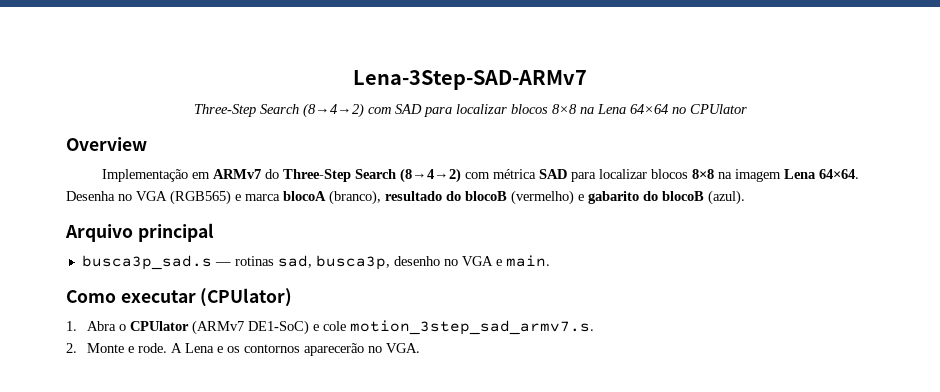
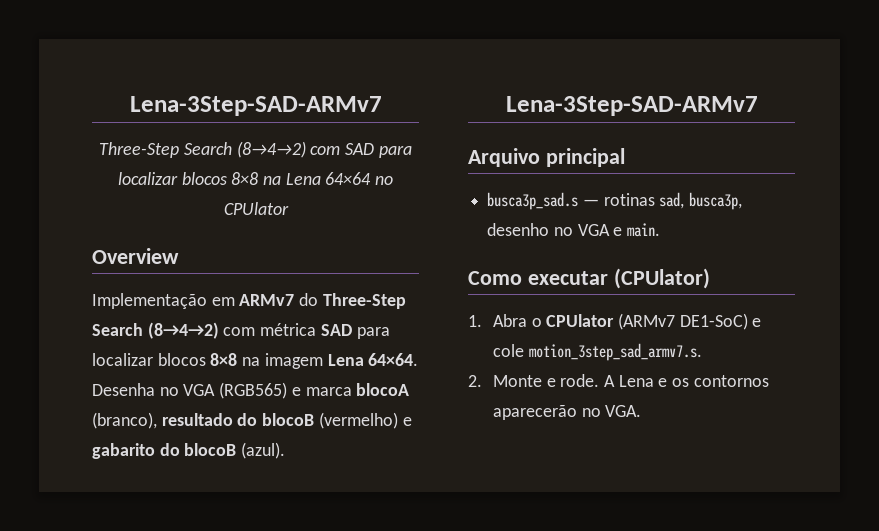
  Desenha no VGA (RGB565) e marca blocoA (branco), resultado do blocoB (vermelho) e gabarito do blocoB (azul).
+ Lena-3Step-SAD-ARMv7

